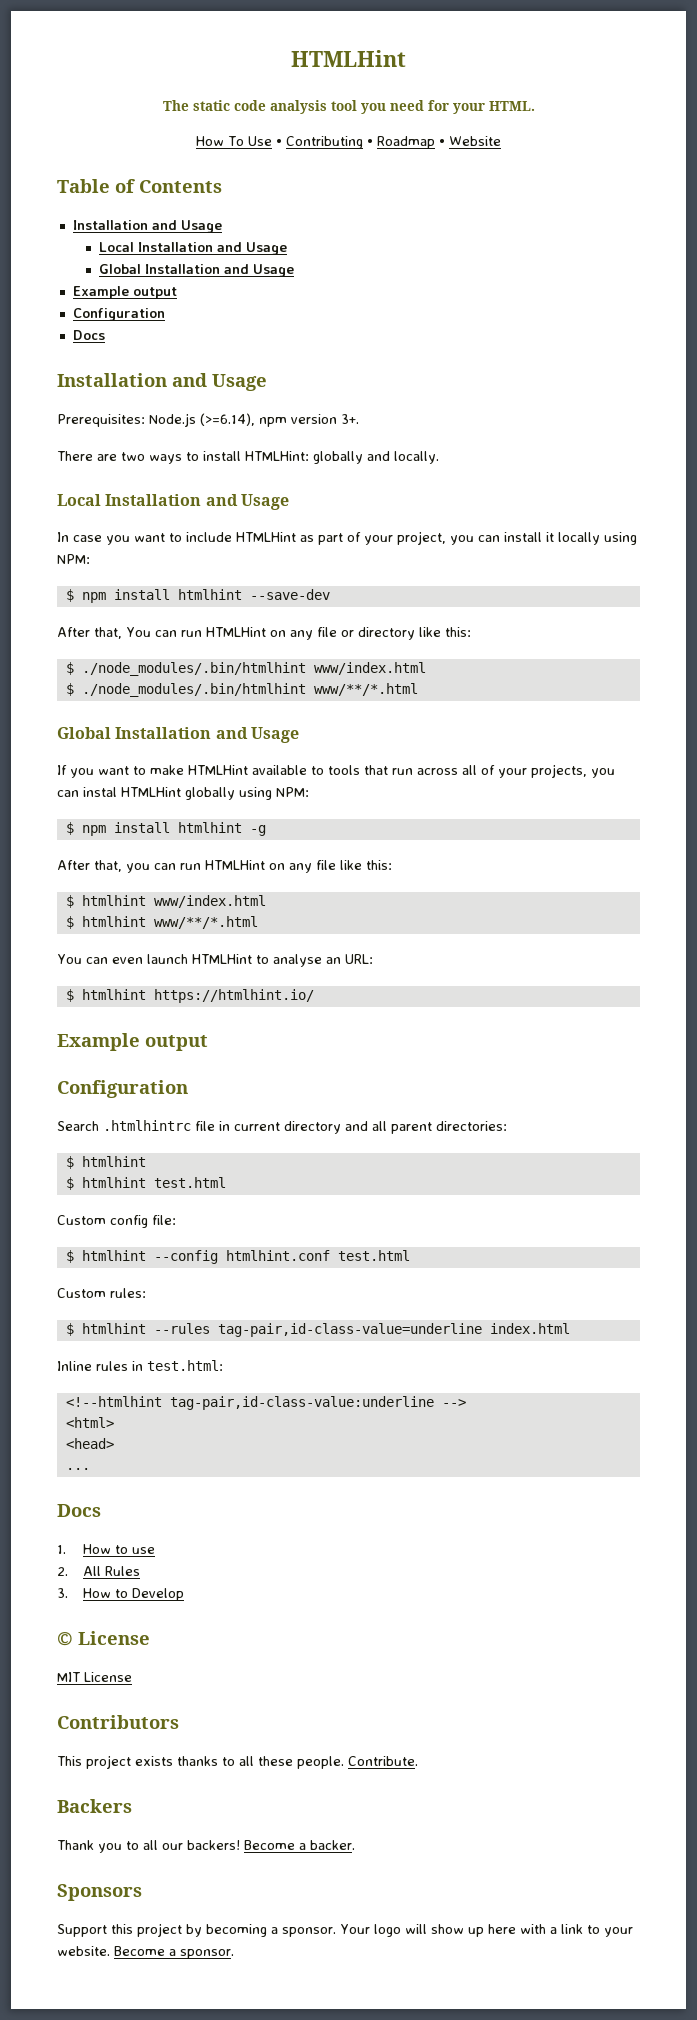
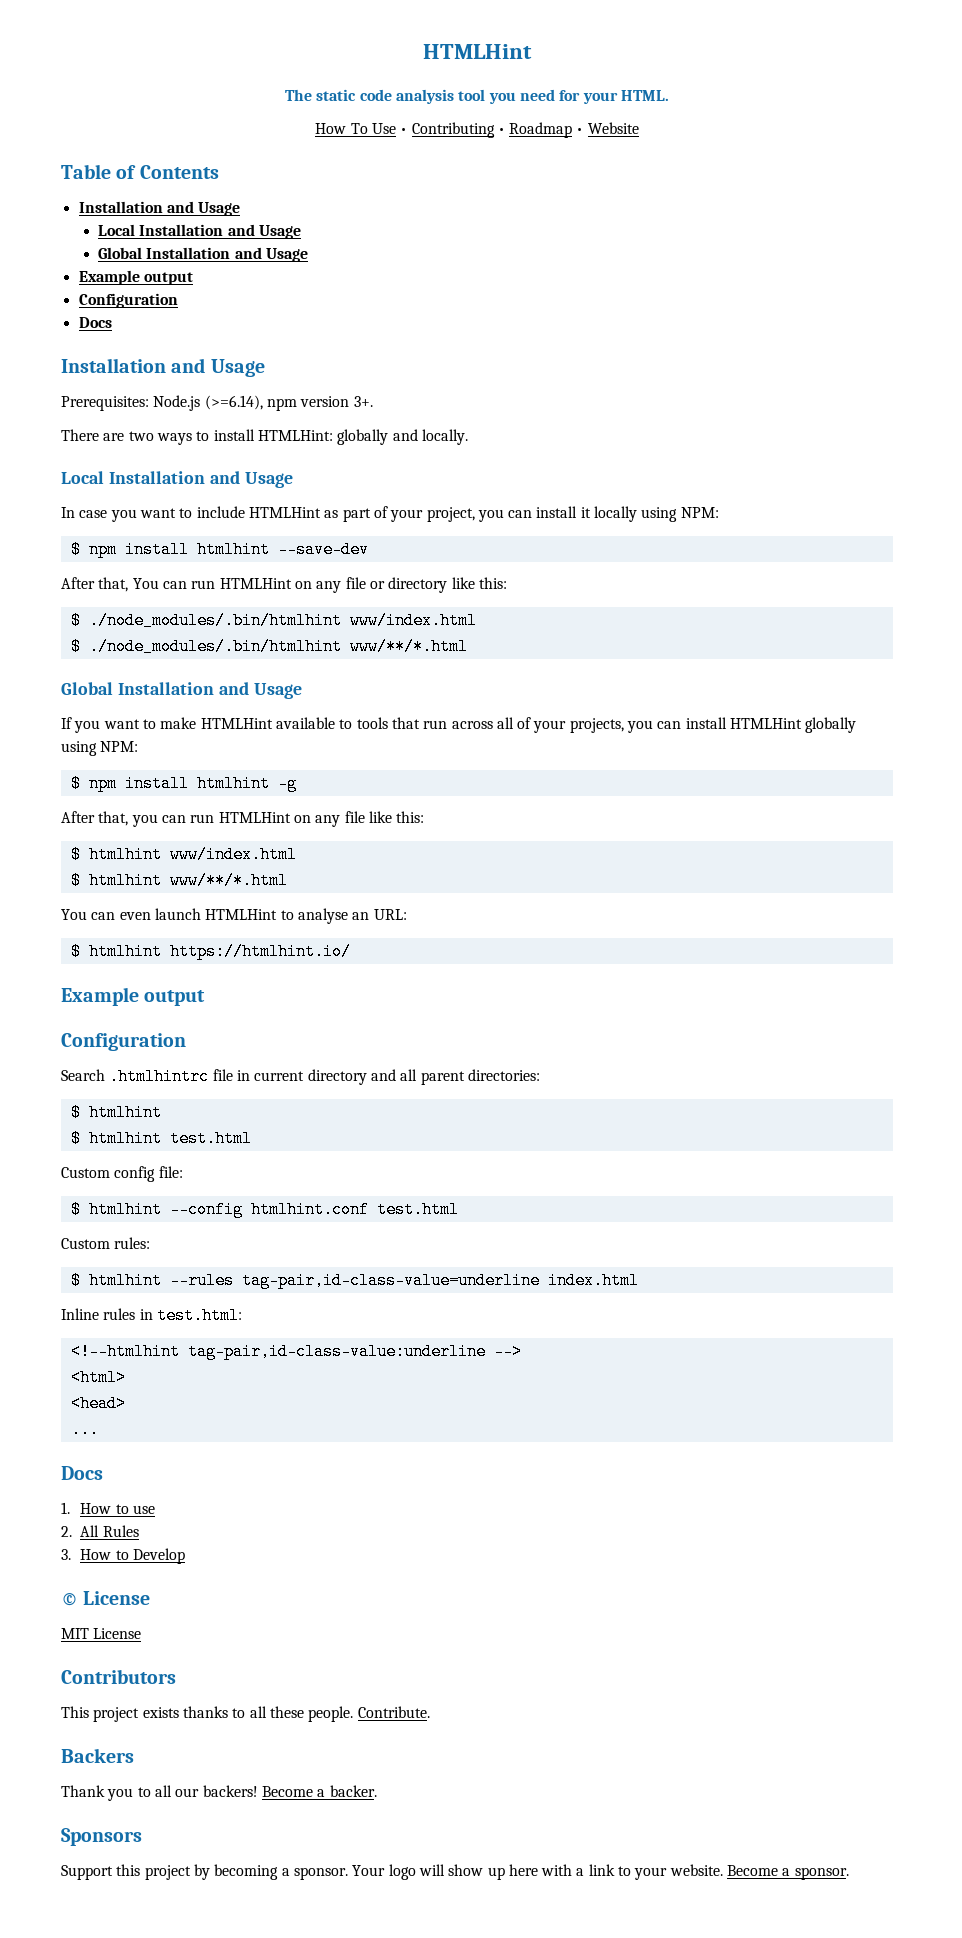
- If you want to make HTMLHint available to tools that run across all of your projects, you can instal HTMLHint globally using NPM:
+ If you want to make HTMLHint available to tools that run across all of your projects, you can install HTMLHint globally using NPM:

